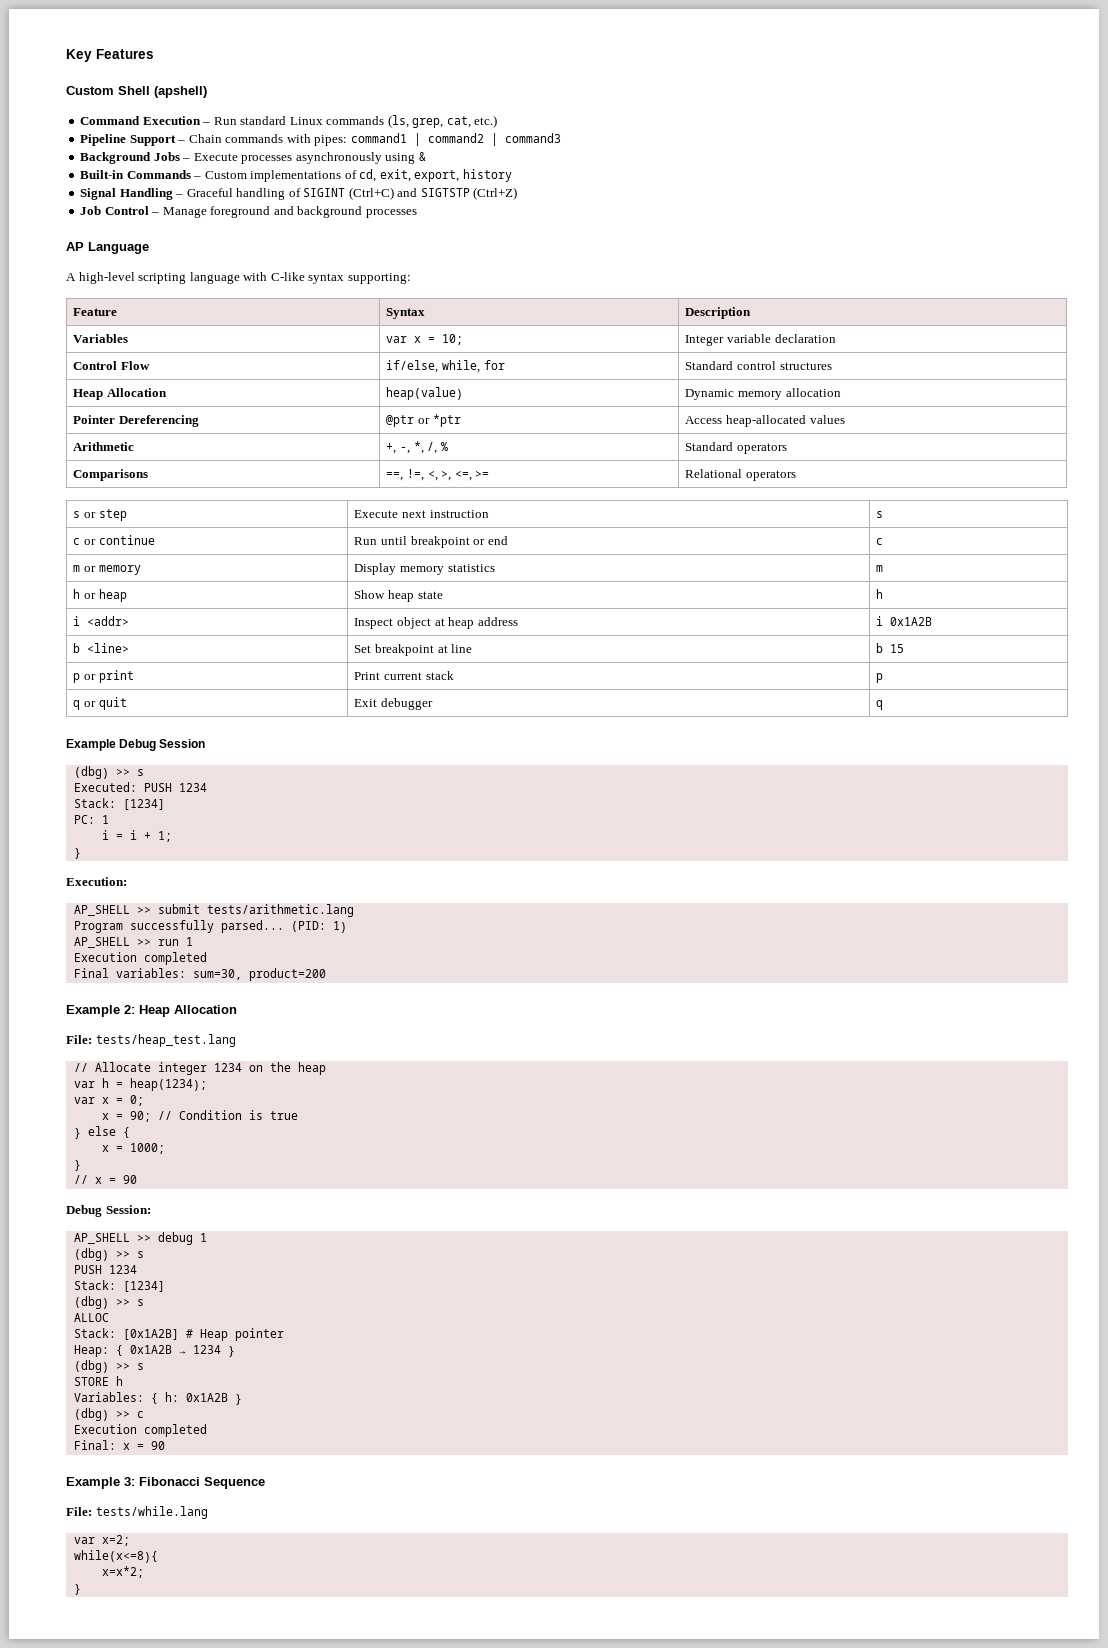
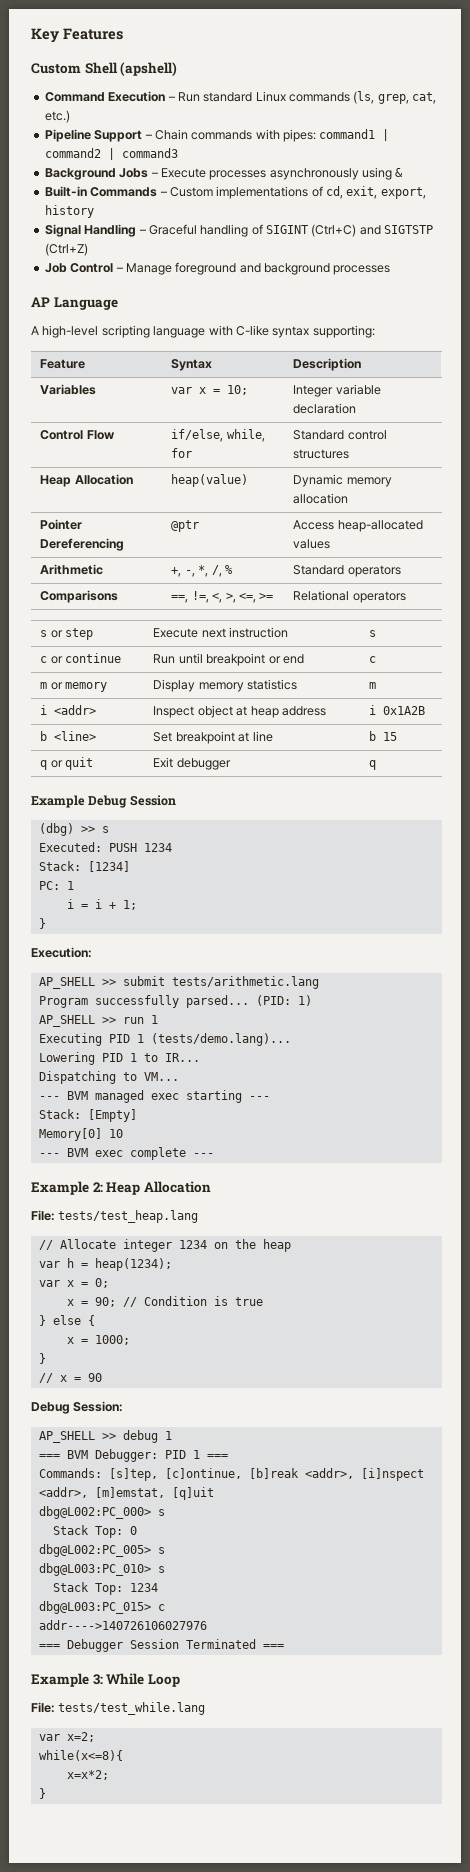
- Pointer Dereferencing | @ptr or *ptr | Access heap-allocated values
+ Pointer Dereferencing | @ptr | Access heap-allocated values
- h or heap | Show heap state | h
- p or print | Print current stack | p
  AP_SHELL >> run 1
- Execution completed
- Final variables: sum=30, product=200
+ Executing PID 1 (tests/demo.lang)...
+ Lowering PID 1 to IR...
+ Dispatching to VM...
+ --- BVM managed exec starting ---
+ Stack: [Empty]
+ Memory[0] 10
+ --- BVM exec complete ---
- File: tests/heap_test.lang
+ File: tests/test_heap.lang
  AP_SHELL >> debug 1
- (dbg) >> s
- PUSH 1234
- Stack: [1234]
- (dbg) >> s
- ALLOC
- Stack: [0x1A2B] # Heap pointer
- Heap: { 0x1A2B → 1234 }
- (dbg) >> s
- STORE h
- Variables: { h: 0x1A2B }
- (dbg) >> c
- Execution completed
- Final: x = 90
+ === BVM Debugger: PID 1 ===
+ Commands: [s]tep, [c]ontinue, [b]reak <addr>, [i]nspect <addr>, [m]emstat, [q]uit
+ dbg@L002:PC_000> s
+ Stack Top: 0
+ dbg@L002:PC_005> s
+ dbg@L003:PC_010> s
+ Stack Top: 1234
+ dbg@L003:PC_015> c
+ addr---->140726106027976
+ === Debugger Session Terminated ===
- Example 3: Fibonacci Sequence
- File: tests/while.lang
+ Example 3: While Loop
+ File: tests/test_while.lang

